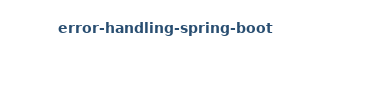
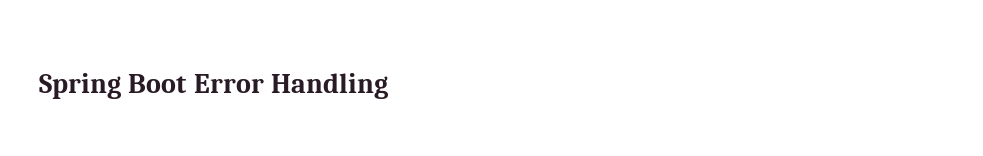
- error-handling-spring-boot
+ Spring Boot Error Handling

